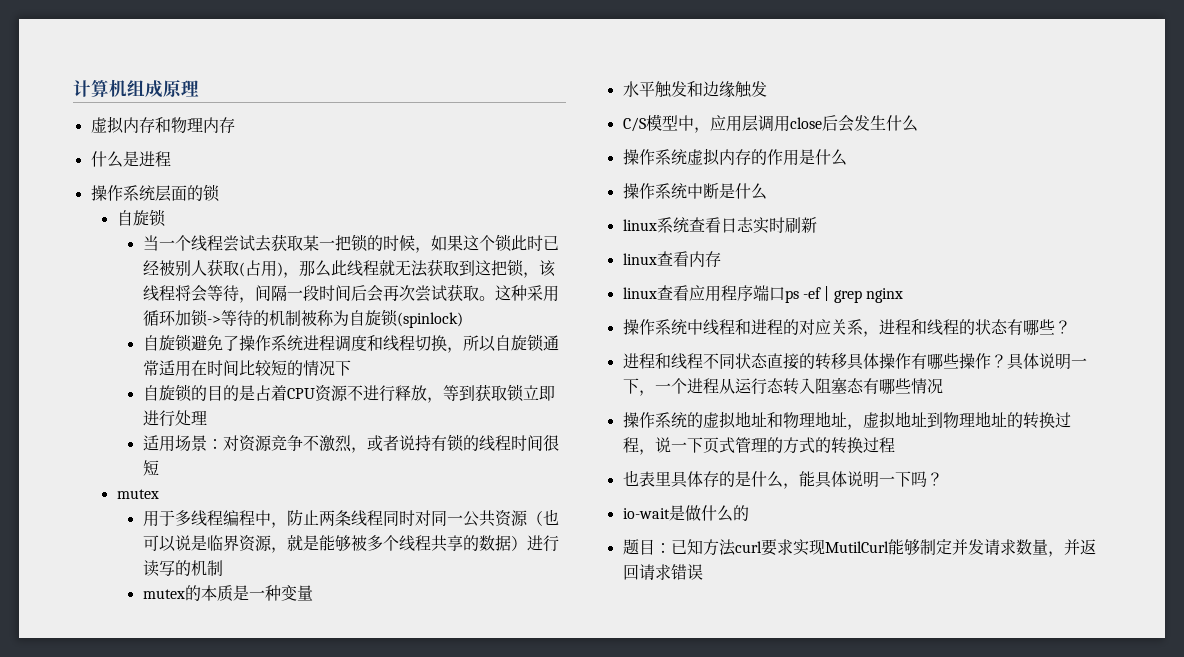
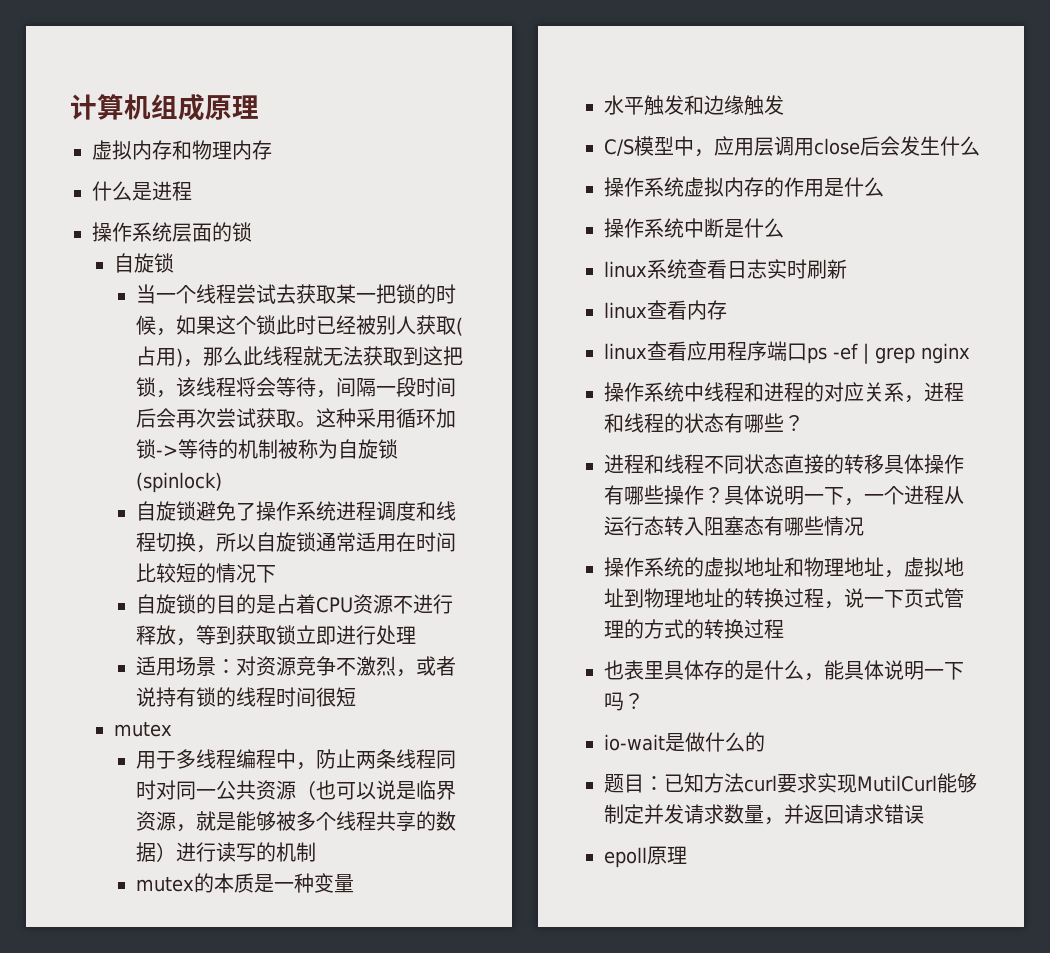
+ epoll原理

